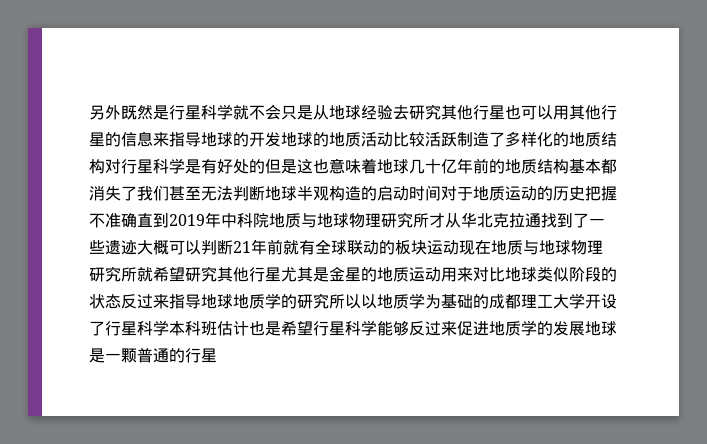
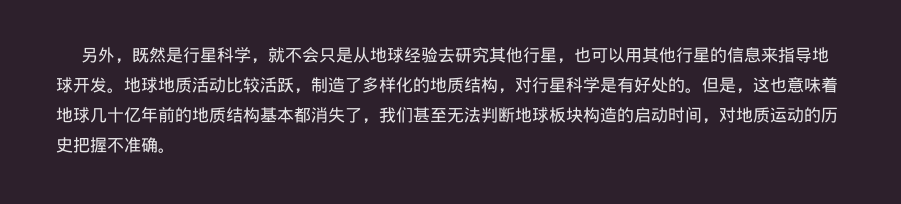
- 另外既然是行星科学就不会只是从地球经验去研究其他行星也可以用其他行星的信息来指导地球的开发地球的地质活动比较活跃制造了多样化的地质结构对行星科学是有好处的但是这也意味着地球几十亿年前的地质结构基本都消失了我们甚至无法判断地球半观构造的启动时间对于地质运动的历史把握不准确直到2019年中科院地质与地球物理研究所才从华北克拉通找到了一些遗迹大概可以判断21年前就有全球联动的板块运动现在地质与地球物理研究所就希望研究其他行星尤其是金星的地质运动用来对比地球类似阶段的状态反过来指导地球地质学的研究所以以地质学为基础的成都理工大学开设了行星科学本科班估计也是希望行星科学能够反过来促进地质学的发展地球是一颗普通的行星
+ 另外，既然是行星科学，就不会只是从地球经验去研究其他行星，也可以用其他行星的信息来指导地球开发。地球地质活动比较活跃，制造了多样化的地质结构，对行星科学是有好处的。但是，这也意味着地球几十亿年前的地质结构基本都消失了，我们甚至无法判断地球板块构造的启动时间，对地质运动的历史把握不准确。

